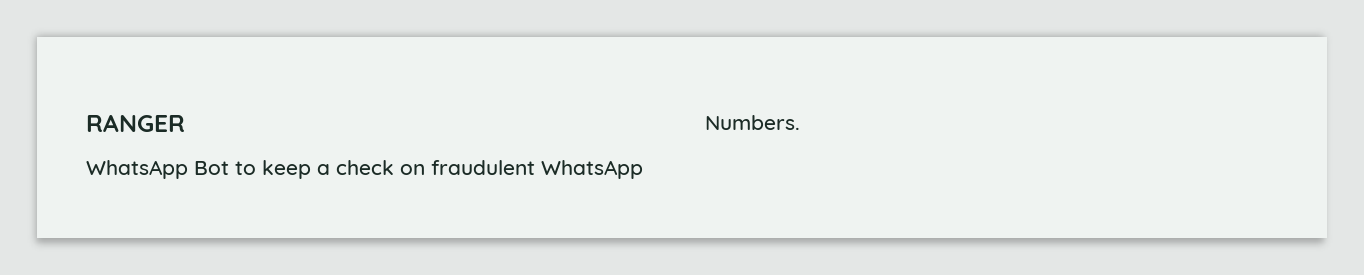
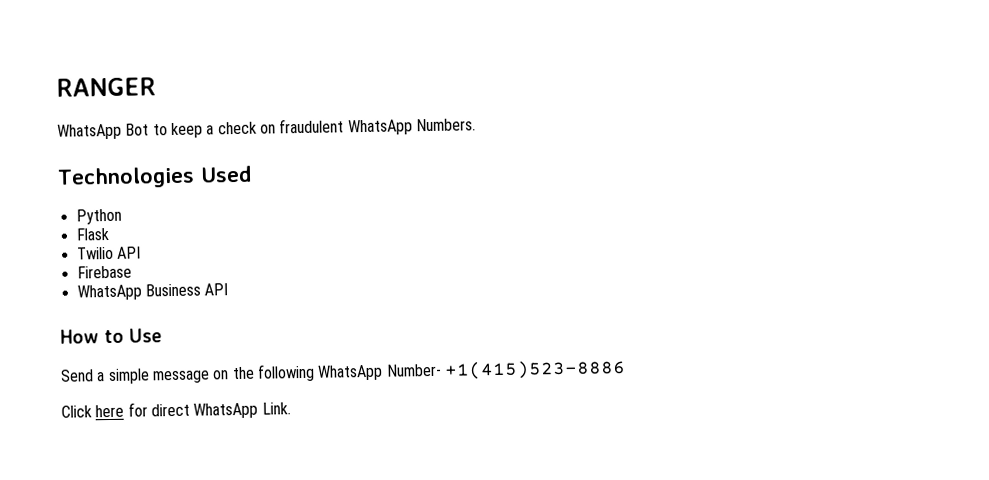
+ Technologies Used
+ Python
+ Flask
+ Twilio API
+ Firebase
+ WhatsApp Business API
+ How to Use
+ Send a simple message on the following WhatsApp Number- +1(415)523-8886
+ Click here for direct WhatsApp Link.

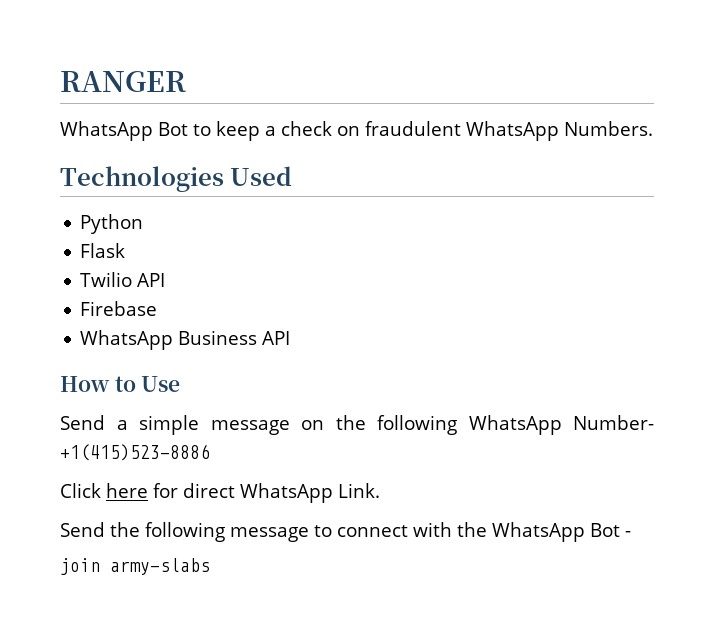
+ Send the following message to connect with the WhatsApp Bot -
+ join army-slabs

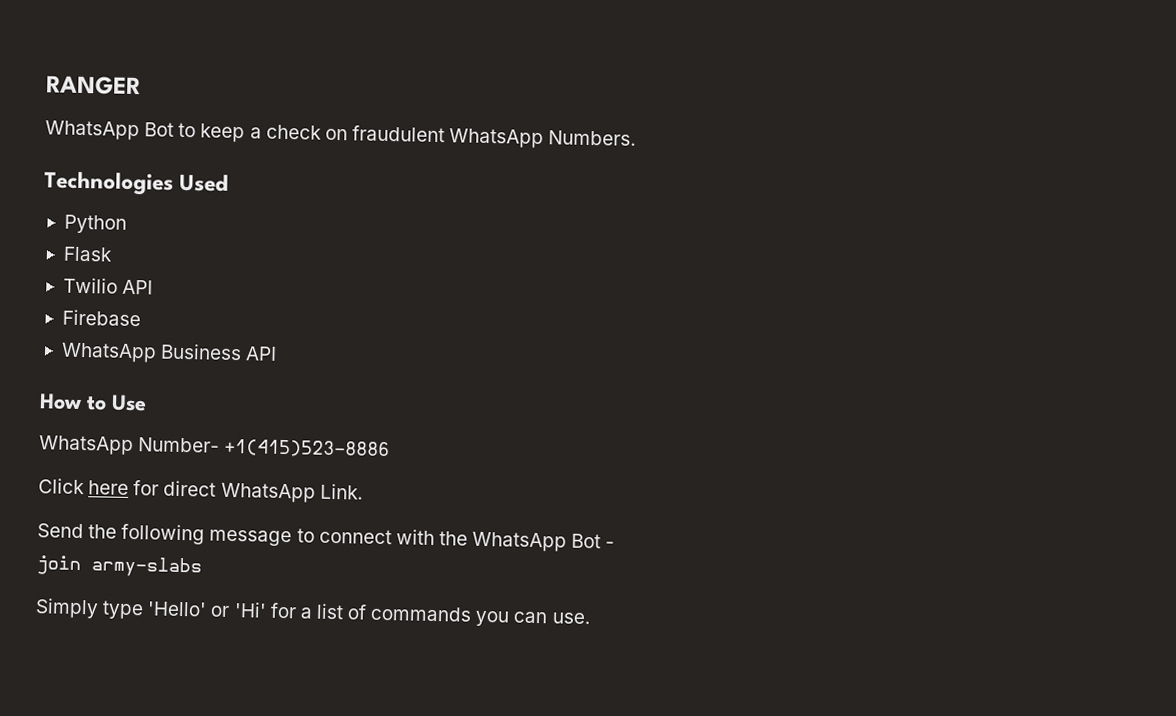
- Send a simple message on the following WhatsApp Number- +1(415)523-8886
+ WhatsApp Number- +1(415)523-8886
+ Simply type 'Hello' or 'Hi' for a list of commands you can use.

